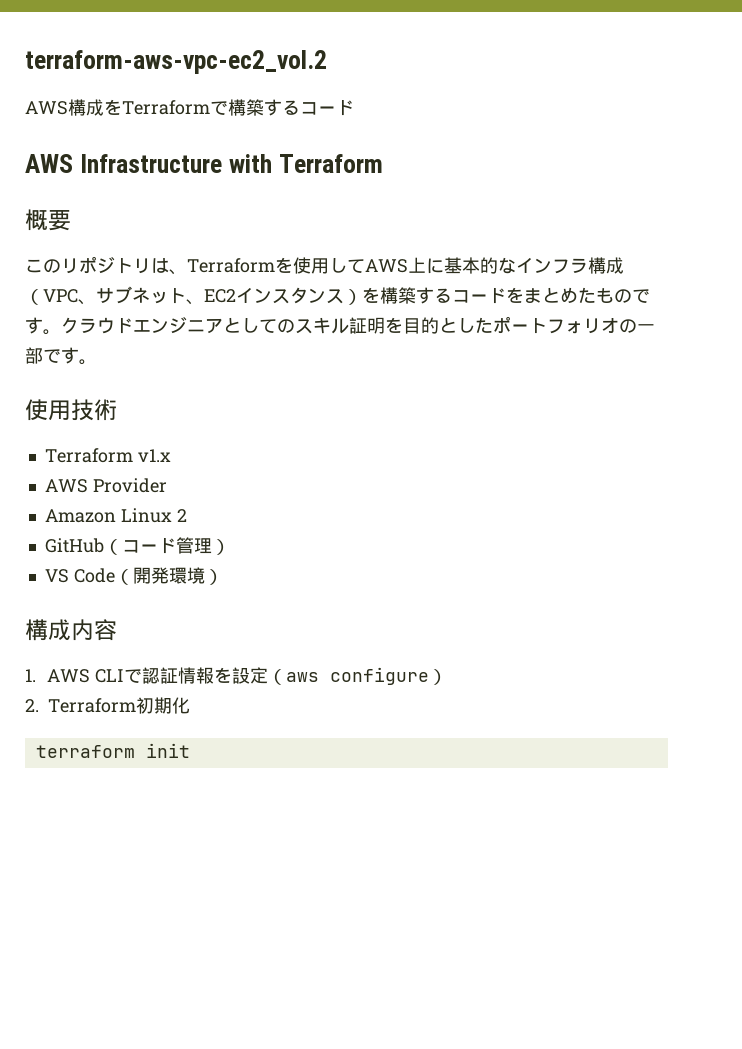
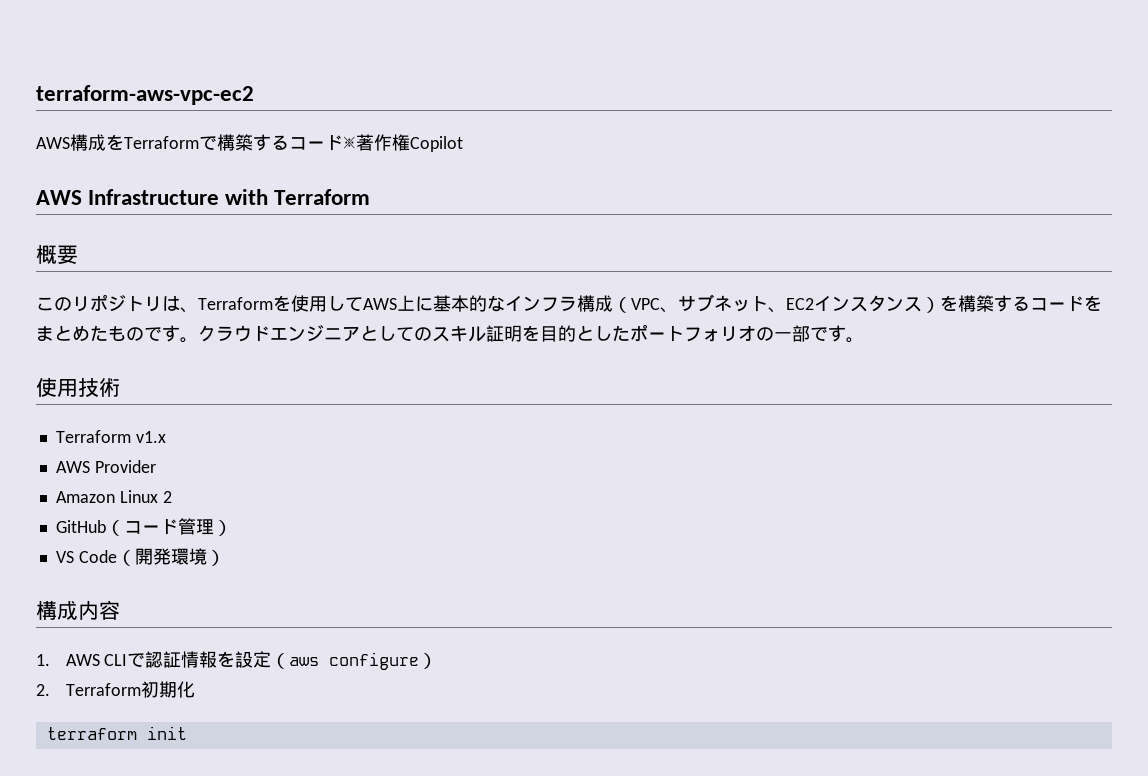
- terraform-aws-vpc-ec2_vol.2
+ terraform-aws-vpc-ec2
- AWS構成をTerraformで構築するコード
+ AWS構成をTerraformで構築するコード※著作権Copilot

